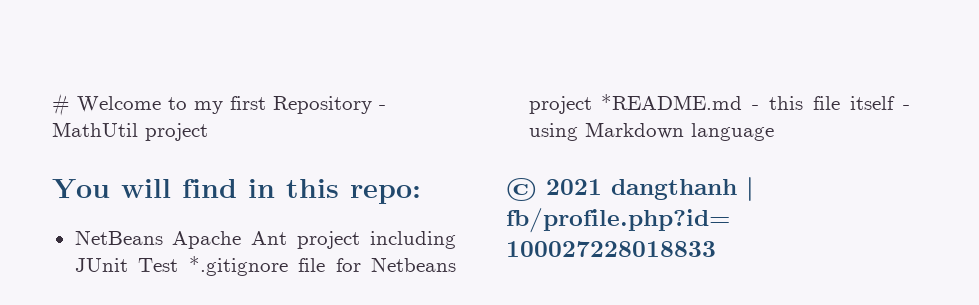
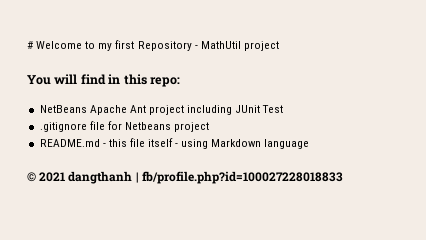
- NetBeans Apache Ant project including JUnit Test *.gitignore file for Netbeans project *README.md - this file itself - using Markdown language
+ NetBeans Apache Ant project including JUnit Test
+ .gitignore file for Netbeans project
+ README.md - this file itself - using Markdown language

